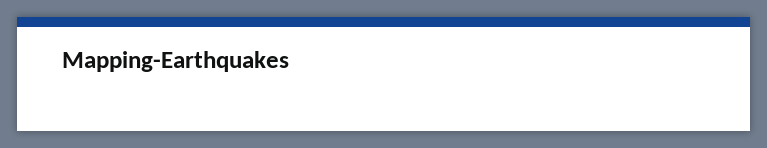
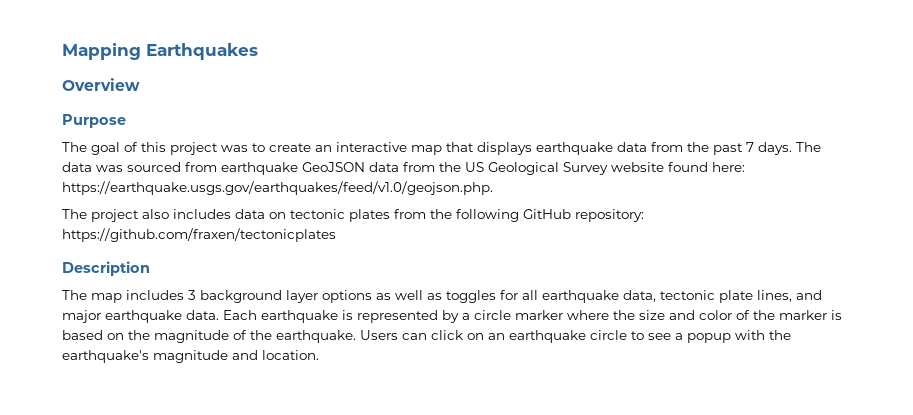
- Mapping-Earthquakes
+ Mapping Earthquakes
+ Overview
+ Purpose
+ The goal of this project was to create an interactive map that displays earthquake data from the past 7 days. The data was sourced from earthquake GeoJSON data from the US Geological Survey website found here: https://earthquake.usgs.gov/earthquakes/feed/v1.0/geojson.php.
+ The project also includes data on tectonic plates from the following GitHub repository: https://github.com/fraxen/tectonicplates
+ Description
+ The map includes 3 background layer options as well as toggles for all earthquake data, tectonic plate lines, and major earthquake data. Each earthquake is represented by a circle marker where the size and color of the marker is based on the magnitude of the earthquake. Users can click on an earthquake circle to see a popup with the earthquake's magnitude and location.

